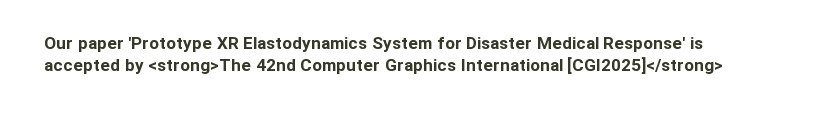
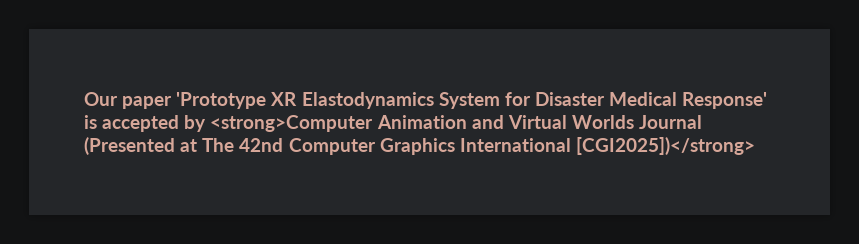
- Our paper 'Prototype XR Elastodynamics System for Disaster Medical Response' is accepted by <strong>The 42nd Computer Graphics International [CGI2025]</strong>
+ Our paper 'Prototype XR Elastodynamics System for Disaster Medical Response' is accepted by <strong>Computer Animation and Virtual Worlds Journal (Presented at The 42nd Computer Graphics International [CGI2025])</strong>

